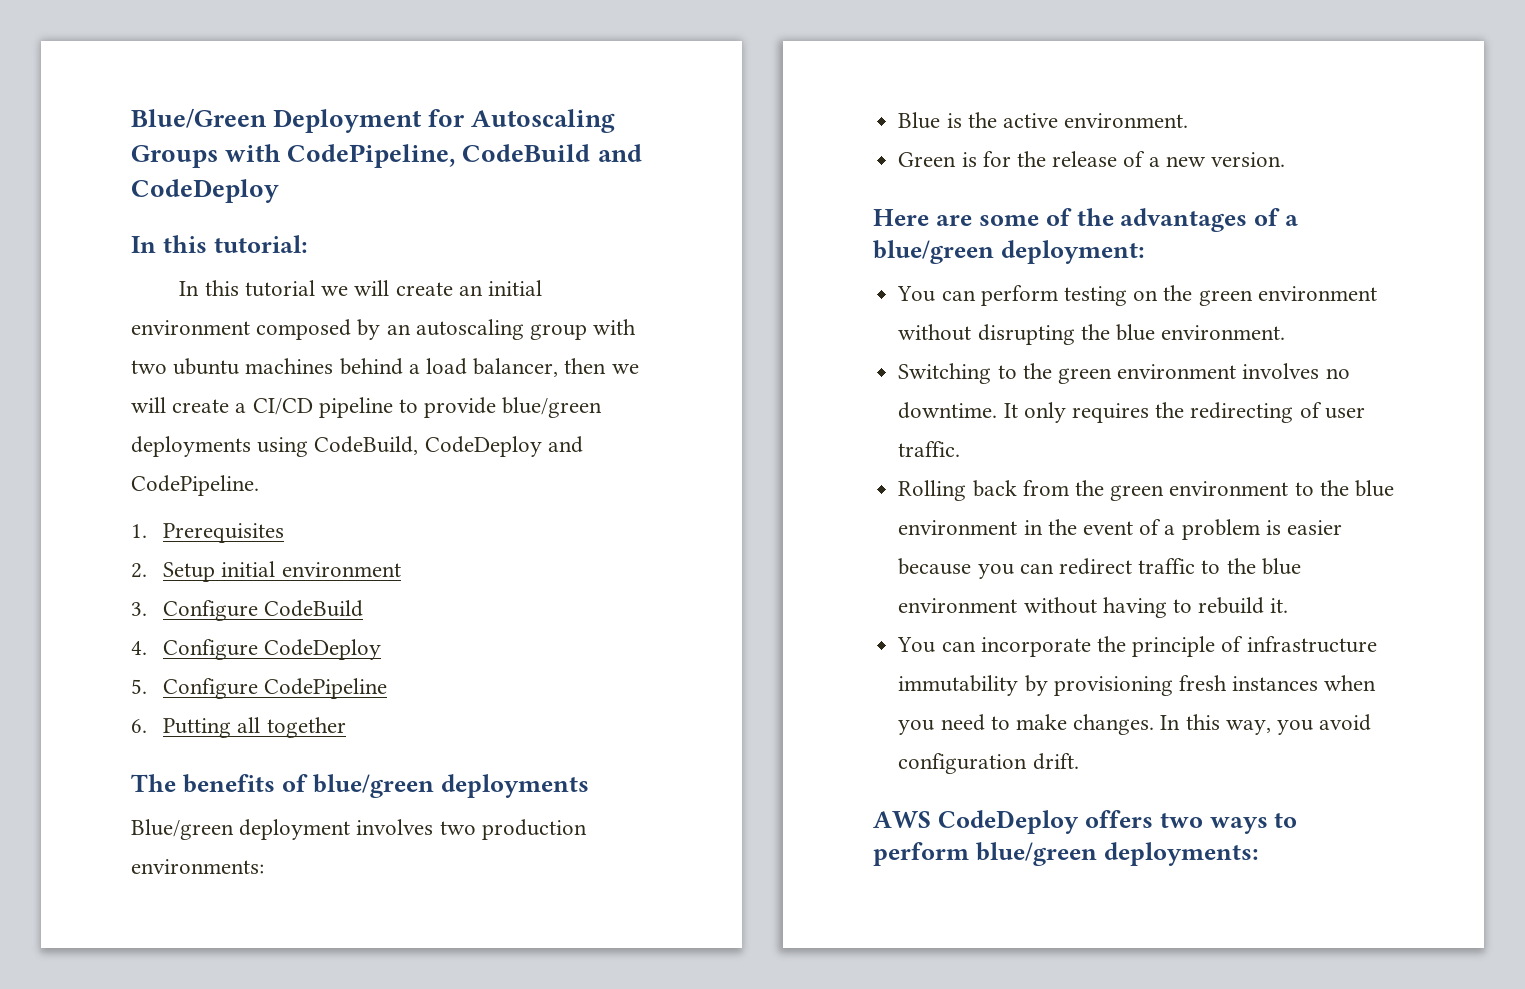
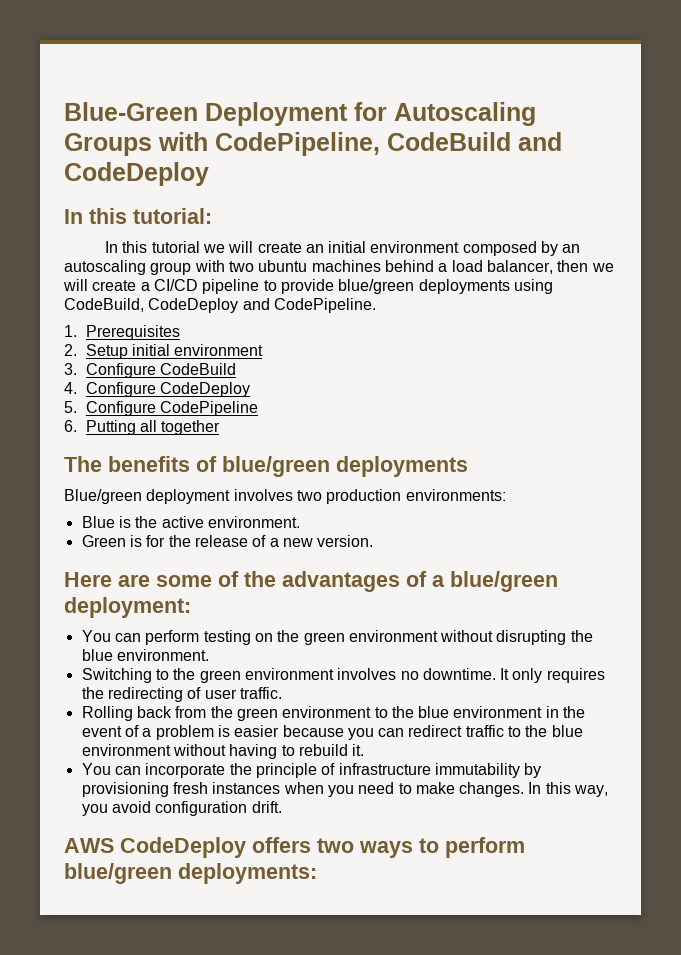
- Blue/Green Deployment for Autoscaling Groups with CodePipeline, CodeBuild and CodeDeploy
+ Blue-Green Deployment for Autoscaling Groups with CodePipeline, CodeBuild and CodeDeploy

